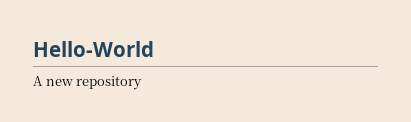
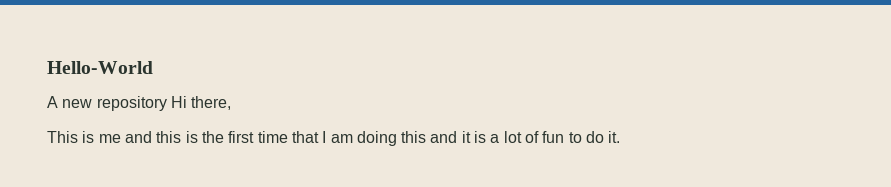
- A new repository
+ A new repository Hi there,
+ This is me and this is the first time that I am doing this and it is a lot of fun to do it.

